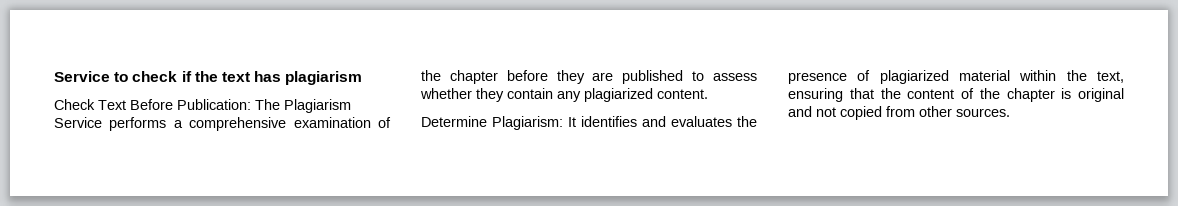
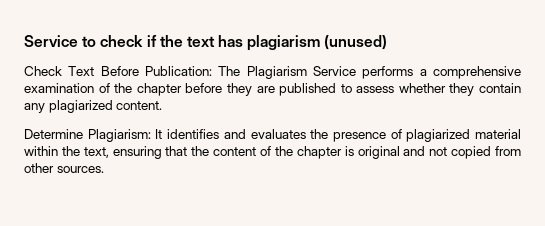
- Service to check if the text has plagiarism
+ Service to check if the text has plagiarism (unused)

